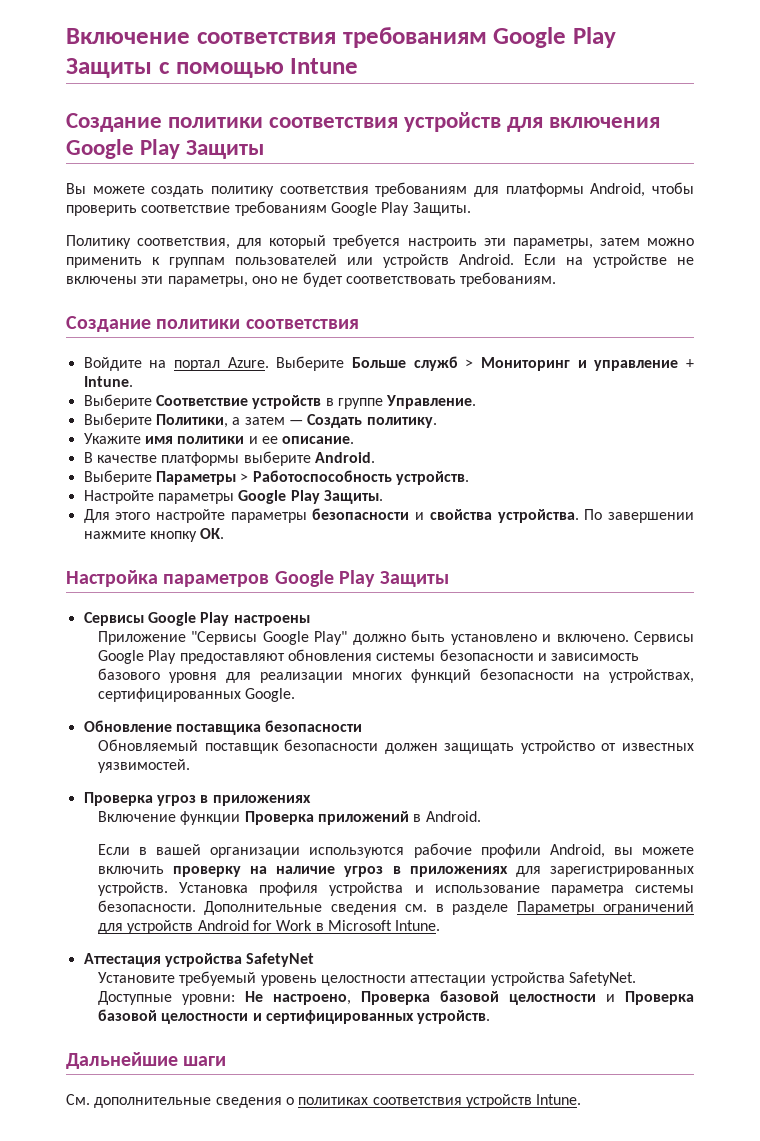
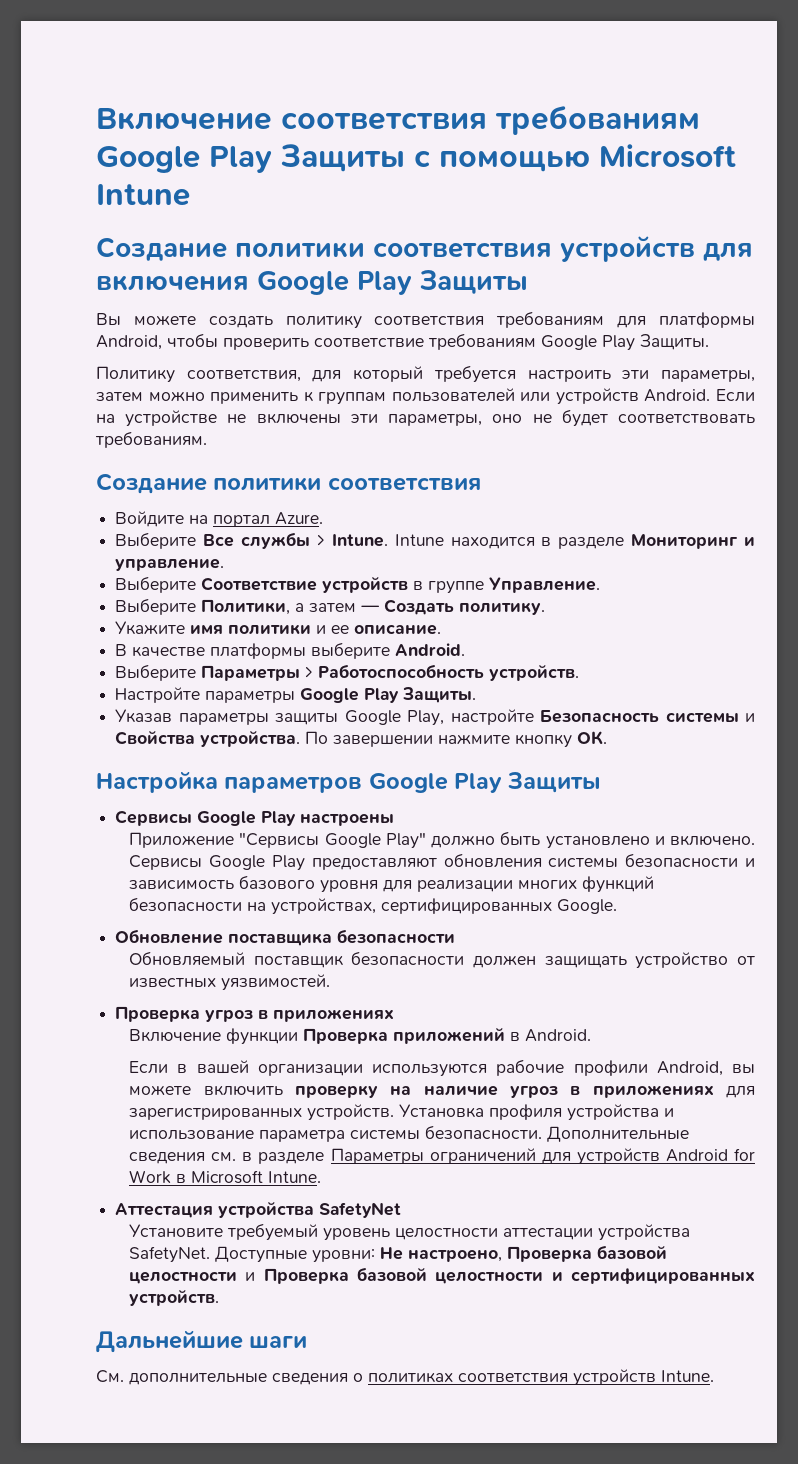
- Включение соответствия требованиям Google Play Защиты с помощью Intune
+ Включение соответствия требованиям Google Play Защиты с помощью Microsoft Intune
- Войдите на портал Azure. Выберите Больше служб > Мониторинг и управление + Intune.
+ Войдите на портал Azure.
+ Выберите Все службы > Intune. Intune находится в разделе Мониторинг и управление.
- Для этого настройте параметры безопасности и свойства устройства.
+ Указав параметры защиты Google Play, настройте Безопасность системы и Свойства устройства.

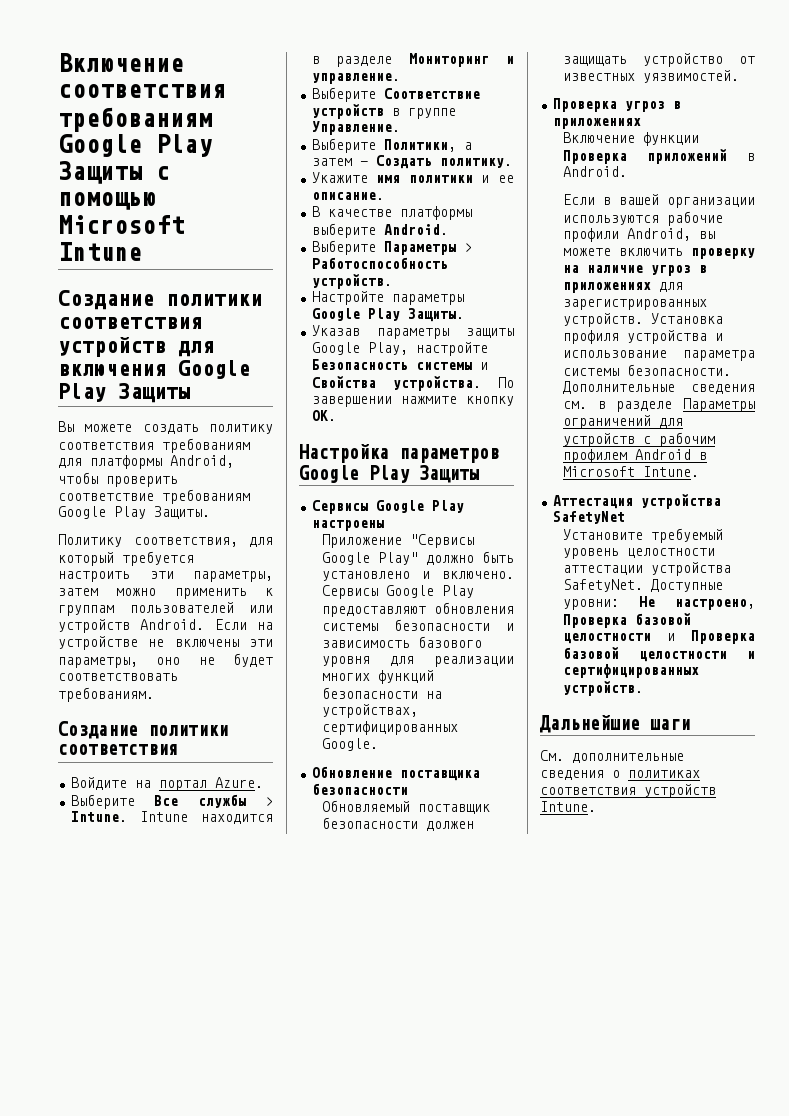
- Дополнительные сведения см. в разделе Параметры ограничений для устройств Android for Work в Microsoft Intune.
+ Дополнительные сведения см. в разделе Параметры ограничений для устройств с рабочим профилем Android в Microsoft Intune.

